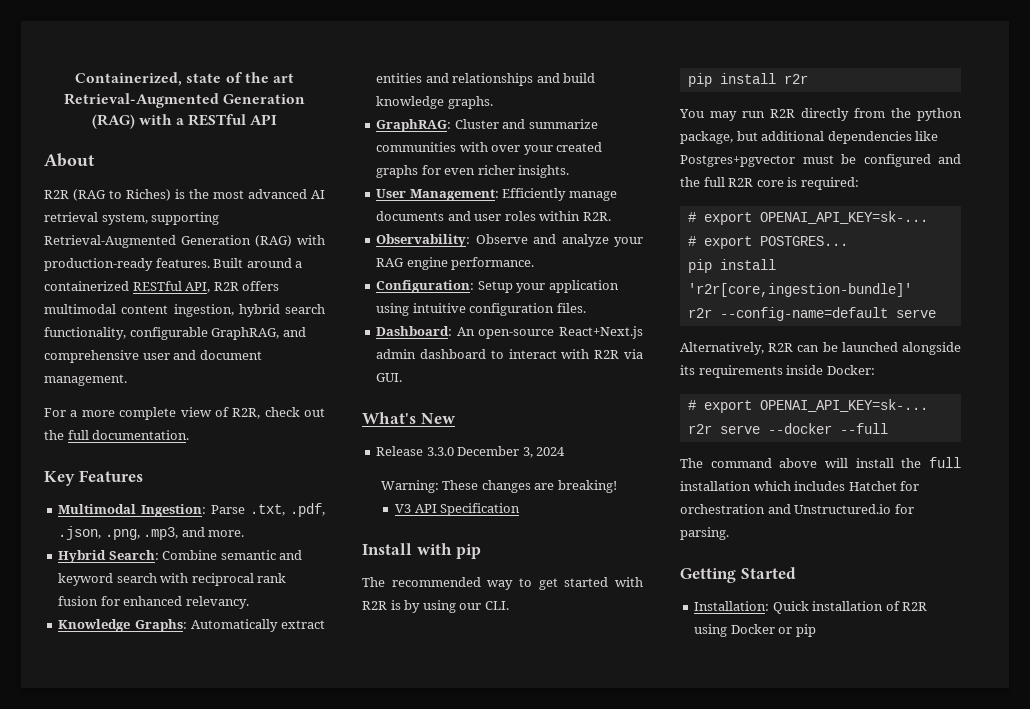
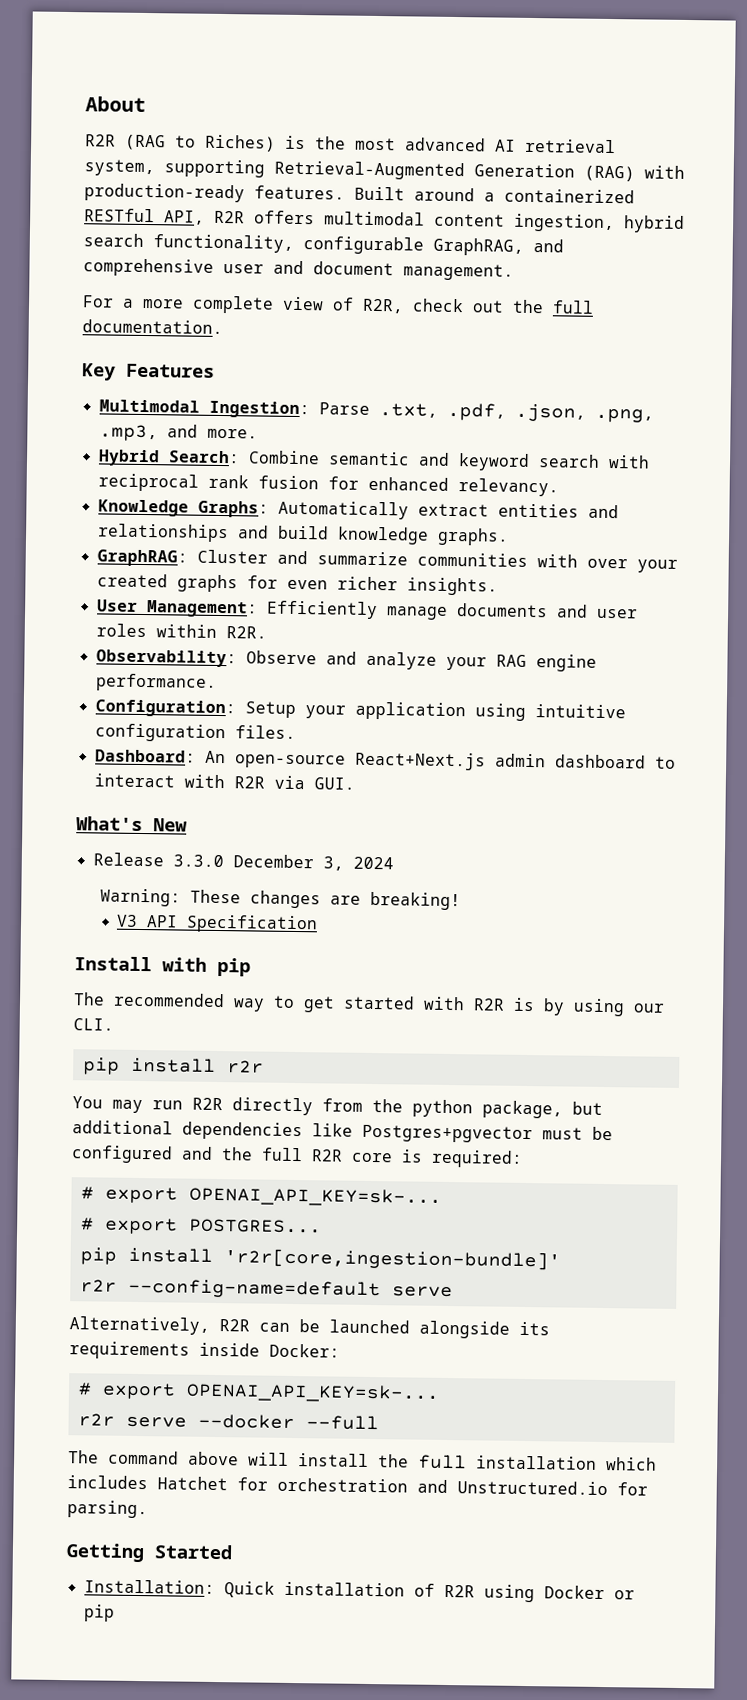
- Containerized, state of the art Retrieval-Augmented Generation (RAG) with a RESTful API

